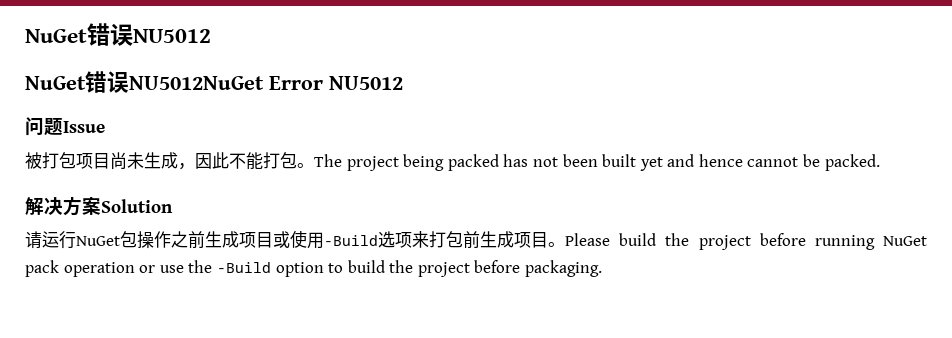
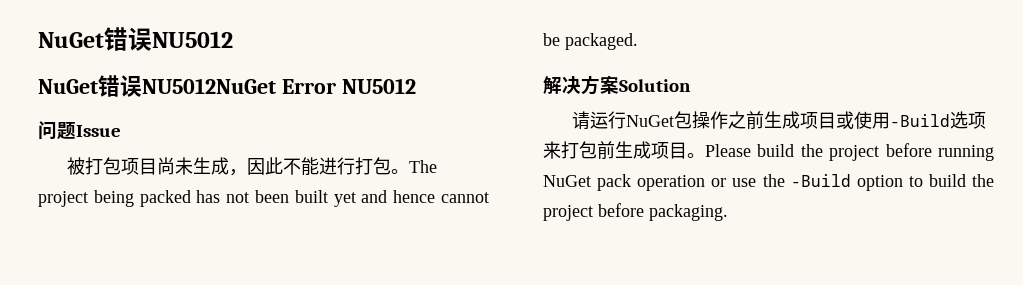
- 被打包项目尚未生成，因此不能打包。
+ 被打包项目尚未生成，因此不能进行打包。
- The project being packed has not been built yet and hence cannot be packed.
+ The project being packed has not been built yet and hence cannot be packaged.

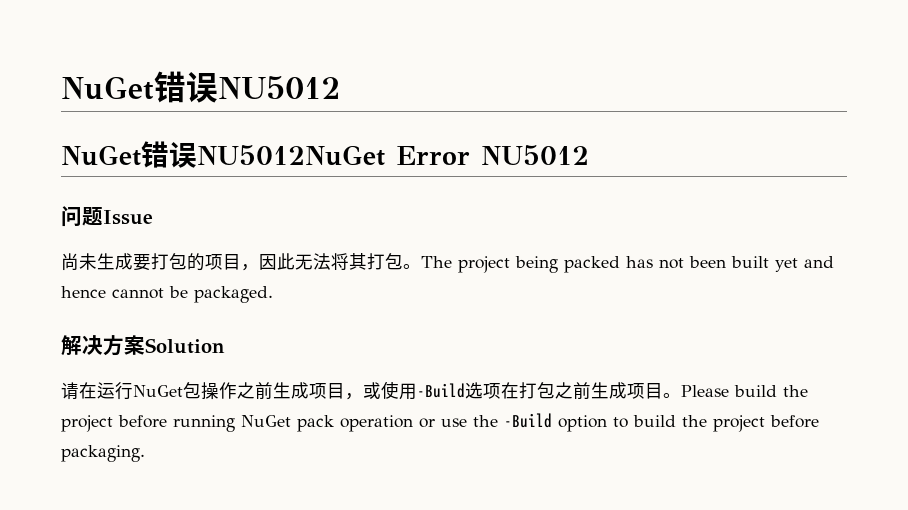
- 被打包项目尚未生成，因此不能进行打包。
+ 尚未生成要打包的项目，因此无法将其打包。
- 请运行NuGet包操作之前生成项目或使用-Build选项来打包前生成项目。
+ 请在运行NuGet包操作之前生成项目，或使用-Build选项在打包之前生成项目。

